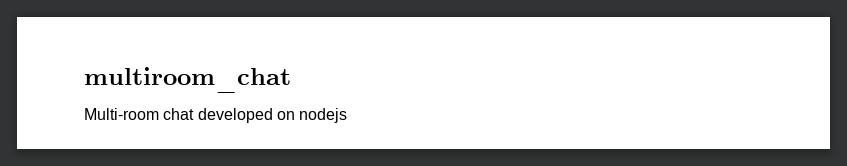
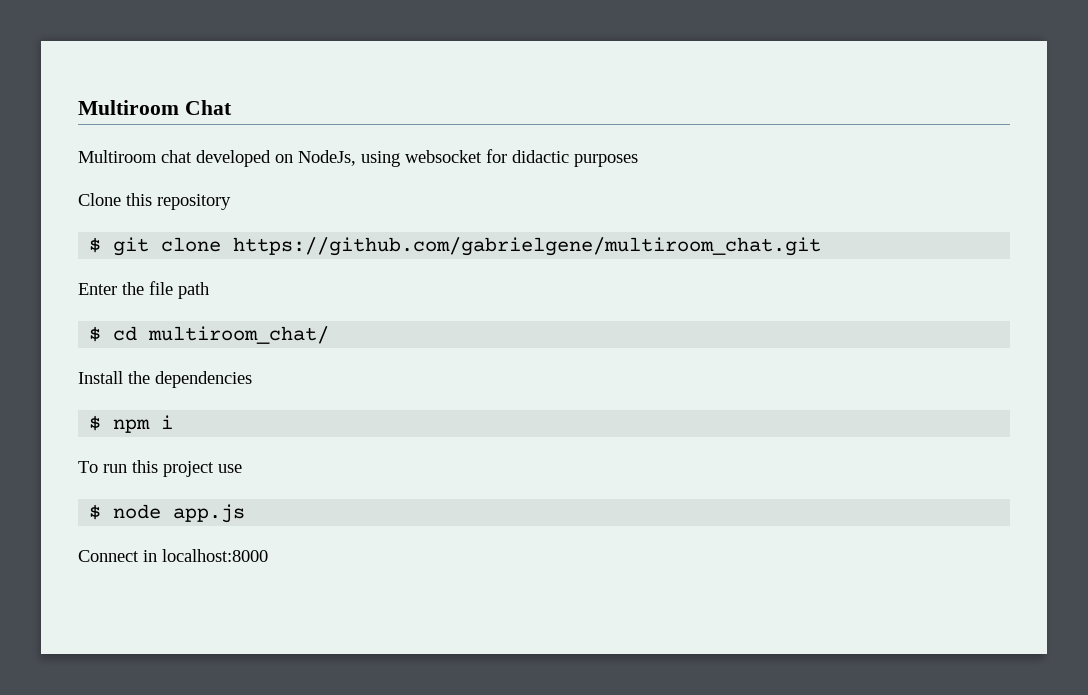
- multiroom_chat
- Multi-room chat developed on nodejs
+ Multiroom Chat
+ Multiroom chat developed on NodeJs, using websocket for didactic purposes
+ Clone this repository
+ $ git clone https://github.com/gabrielgene/multiroom_chat.git
+ Enter the file path
+ $ cd multiroom_chat/
+ Install the dependencies
+ $ npm i
+ To run this project use
+ $ node app.js
+ Connect in localhost:8000

